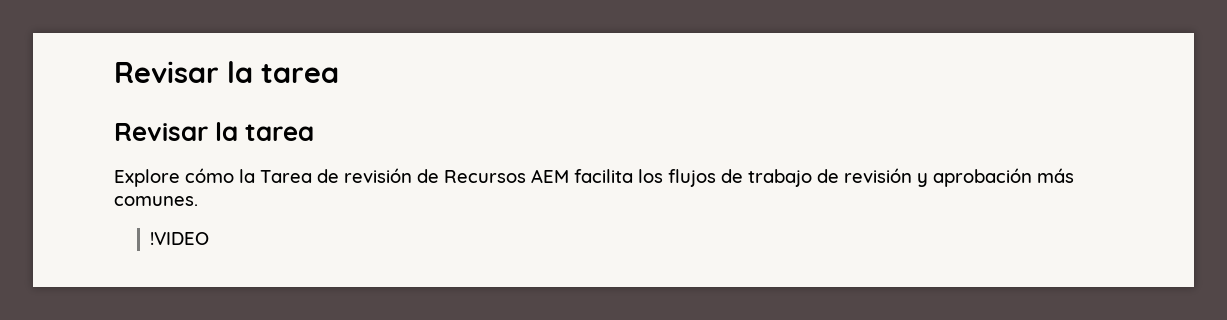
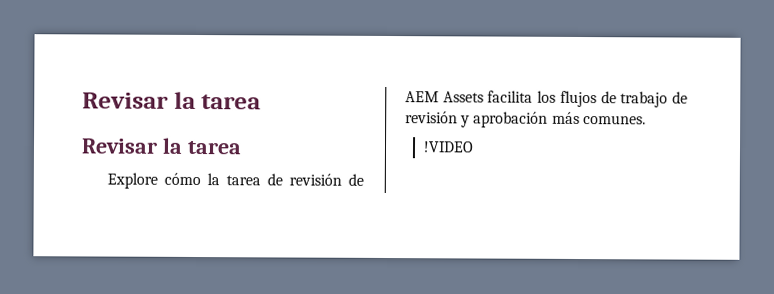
- Explore cómo la Tarea de revisión de Recursos AEM facilita los flujos de trabajo de revisión y aprobación más comunes.
+ Explore cómo la tarea de revisión de AEM Assets facilita los flujos de trabajo de revisión y aprobación más comunes.

